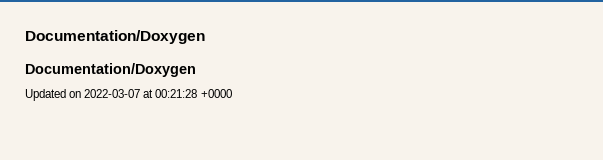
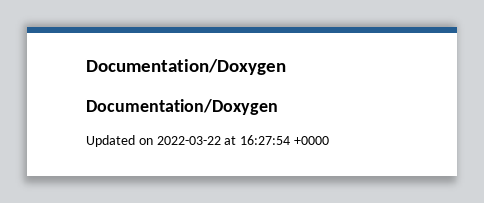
- Updated on 2022-03-07 at 00:21:28 +0000
+ Updated on 2022-03-22 at 16:27:54 +0000

